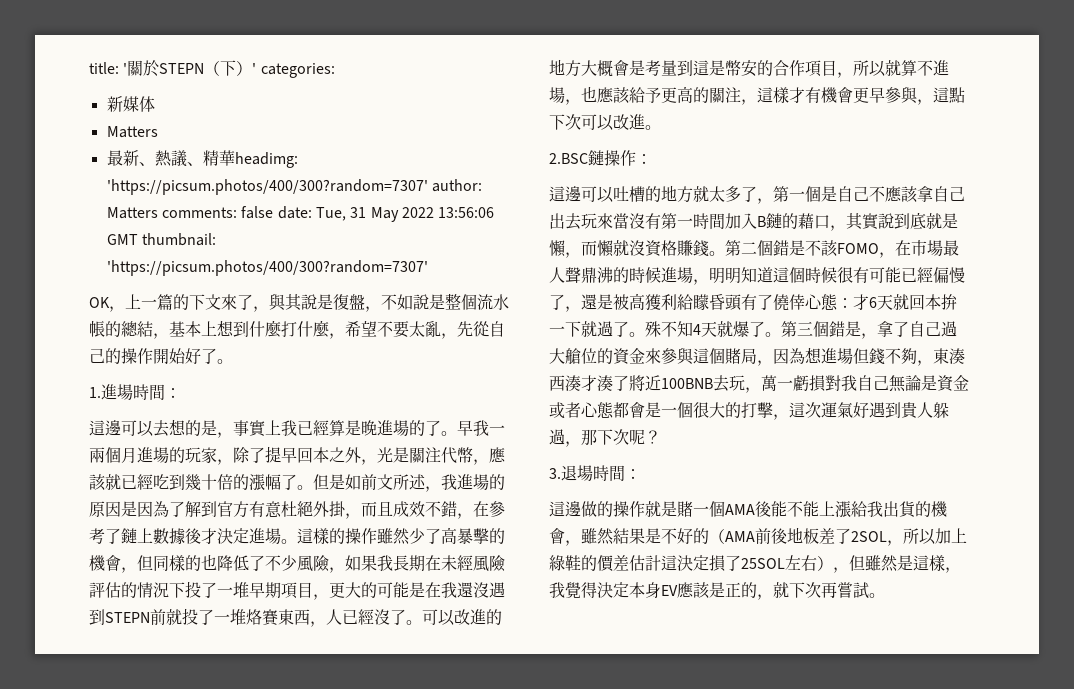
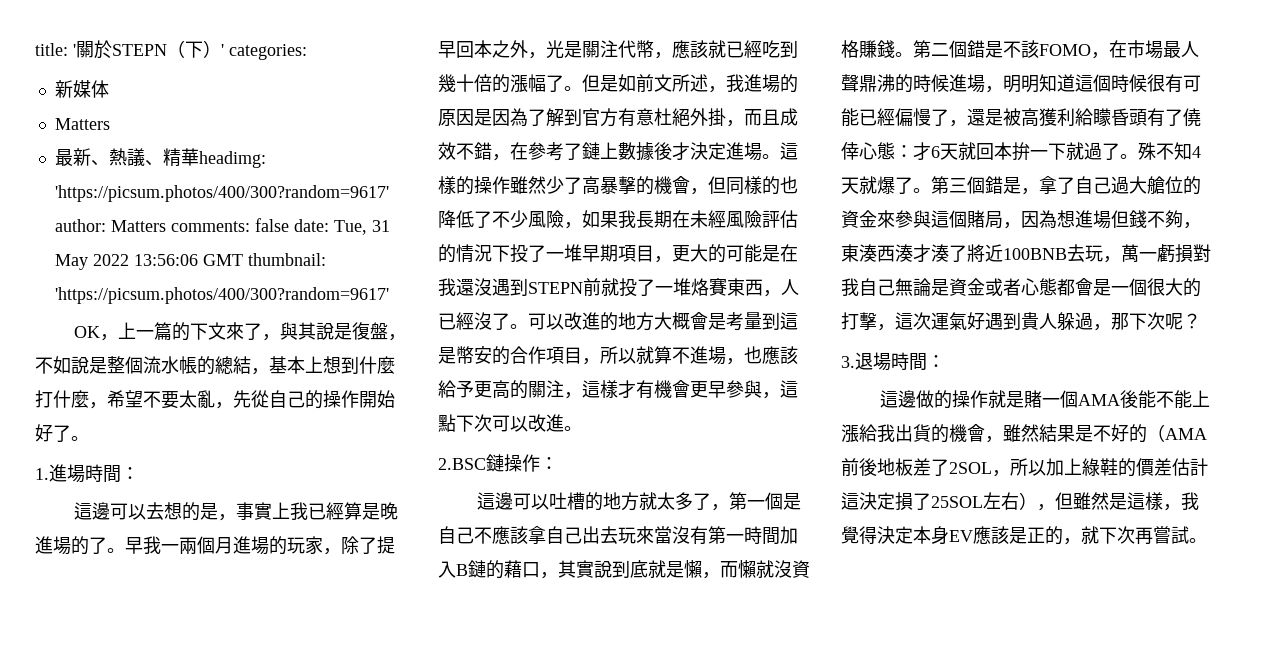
- 最新、熱議、精華headimg: 'https://picsum.photos/400/300?random=7307' author: Matters comments: false date: Tue, 31 May 2022 13:56:06 GMT thumbnail: 'https://picsum.photos/400/300?random=7307'
+ 最新、熱議、精華headimg: 'https://picsum.photos/400/300?random=9617' author: Matters comments: false date: Tue, 31 May 2022 13:56:06 GMT thumbnail: 'https://picsum.photos/400/300?random=9617'

